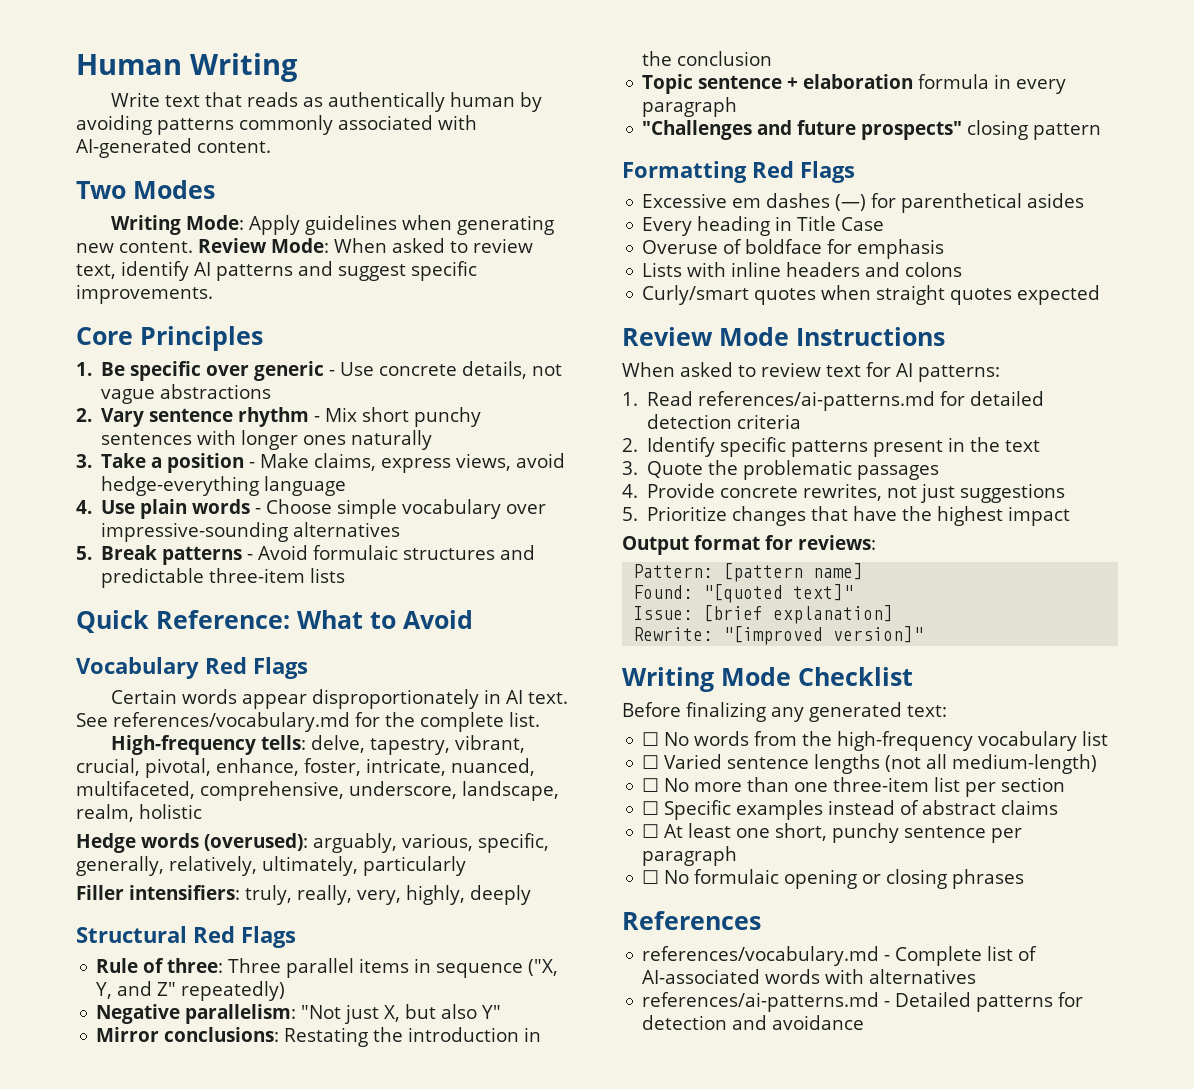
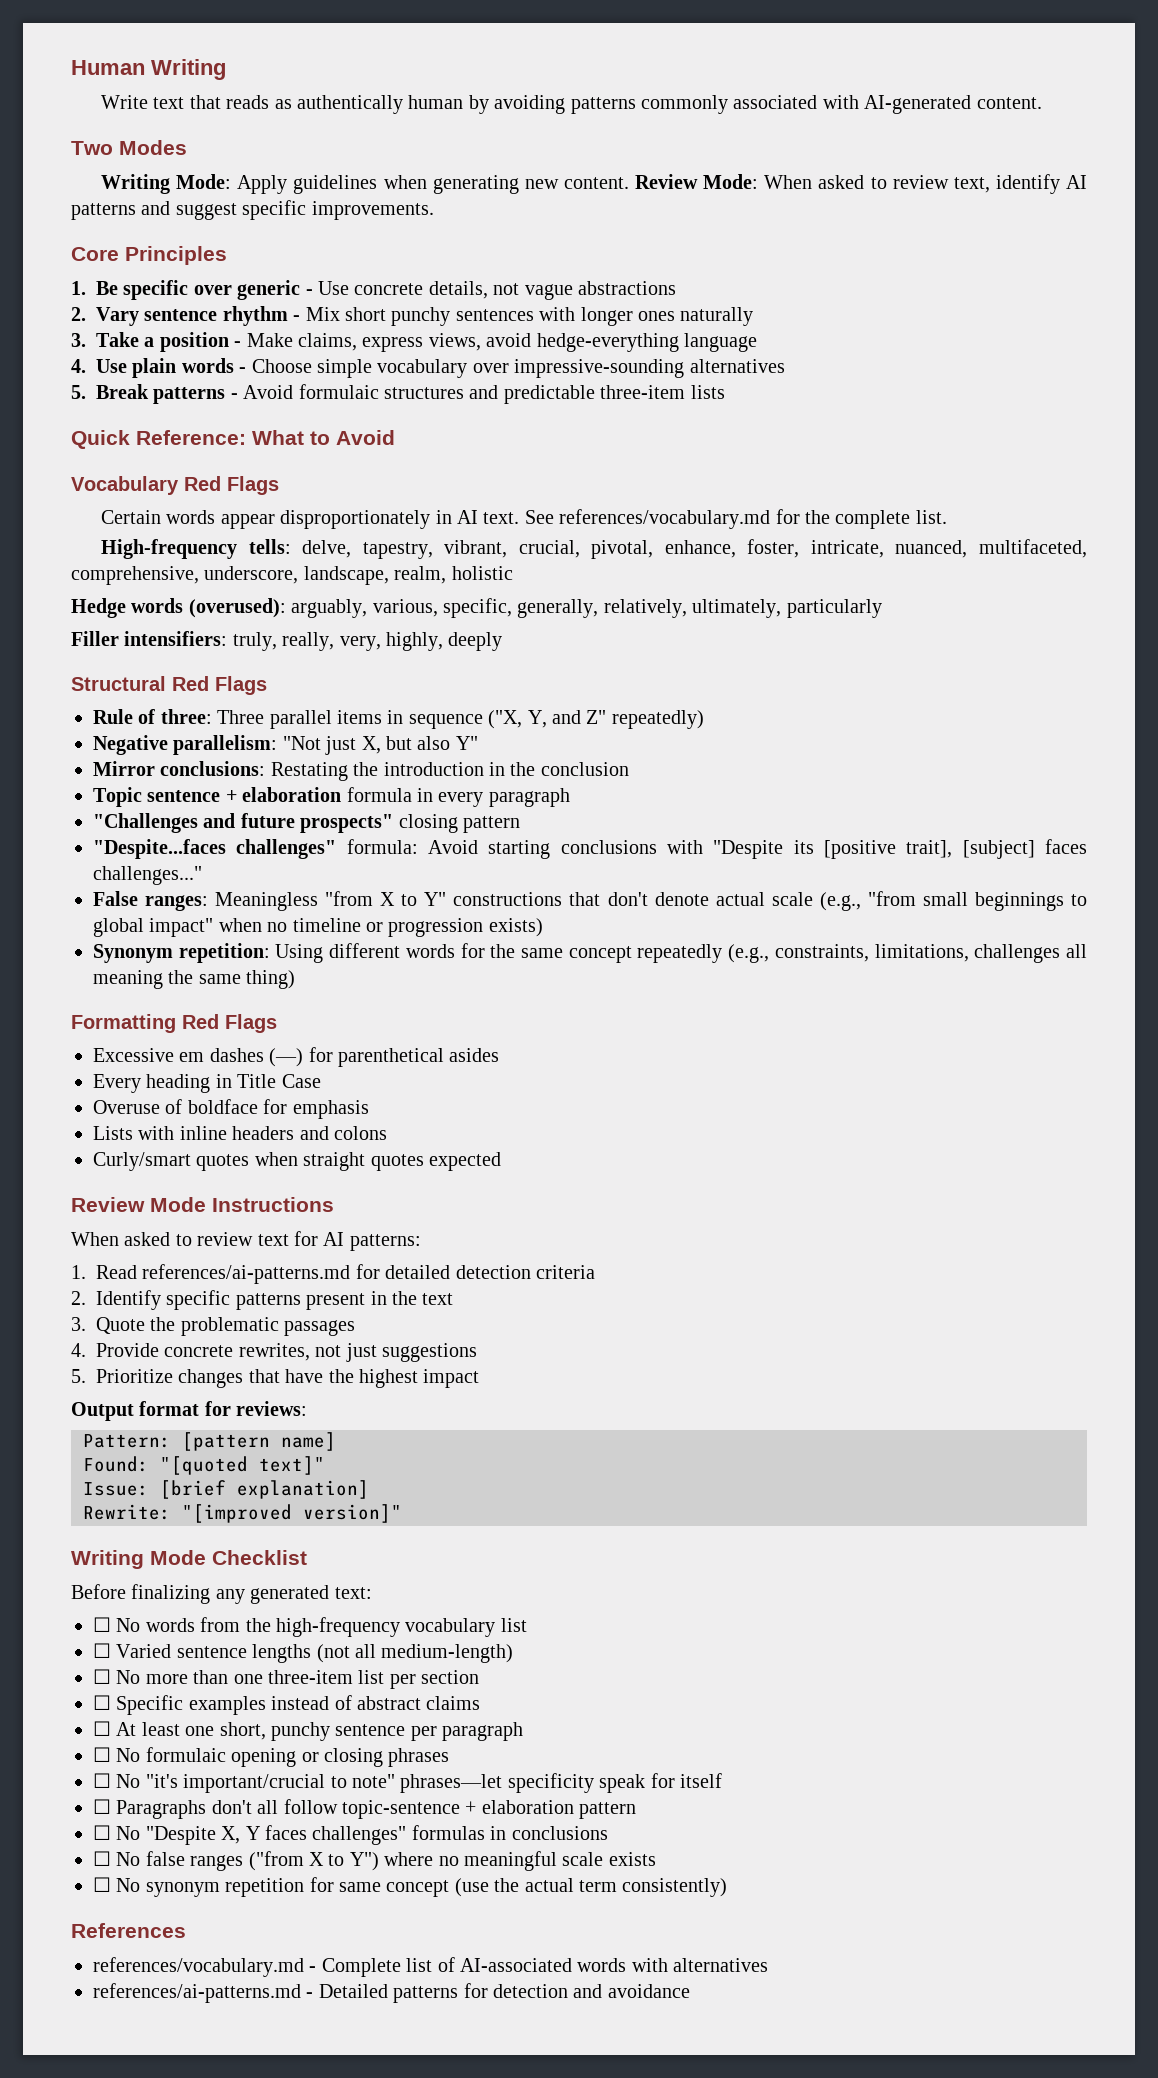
+ "Despite...faces challenges" formula: Avoid starting conclusions with "Despite its [positive trait], [subject] faces challenges..."
+ False ranges: Meaningless "from X to Y" constructions that don't denote actual scale (e.g., "from small beginnings to global impact" when no timeline or progression exists)
+ Synonym repetition: Using different words for the same concept repeatedly (e.g., constraints, limitations, challenges all meaning the same thing)
+ ☐ No "it's important/crucial to note" phrases—let specificity speak for itself
+ ☐ Paragraphs don't all follow topic-sentence + elaboration pattern
+ ☐ No "Despite X, Y faces challenges" formulas in conclusions
+ ☐ No false ranges ("from X to Y") where no meaningful scale exists
+ ☐ No synonym repetition for same concept (use the actual term consistently)

